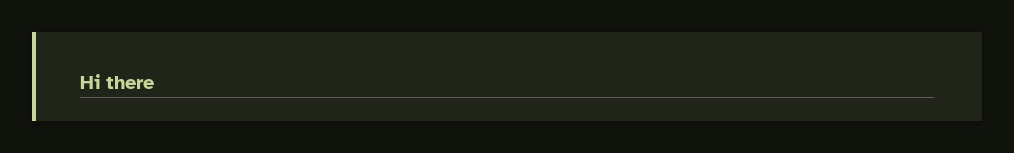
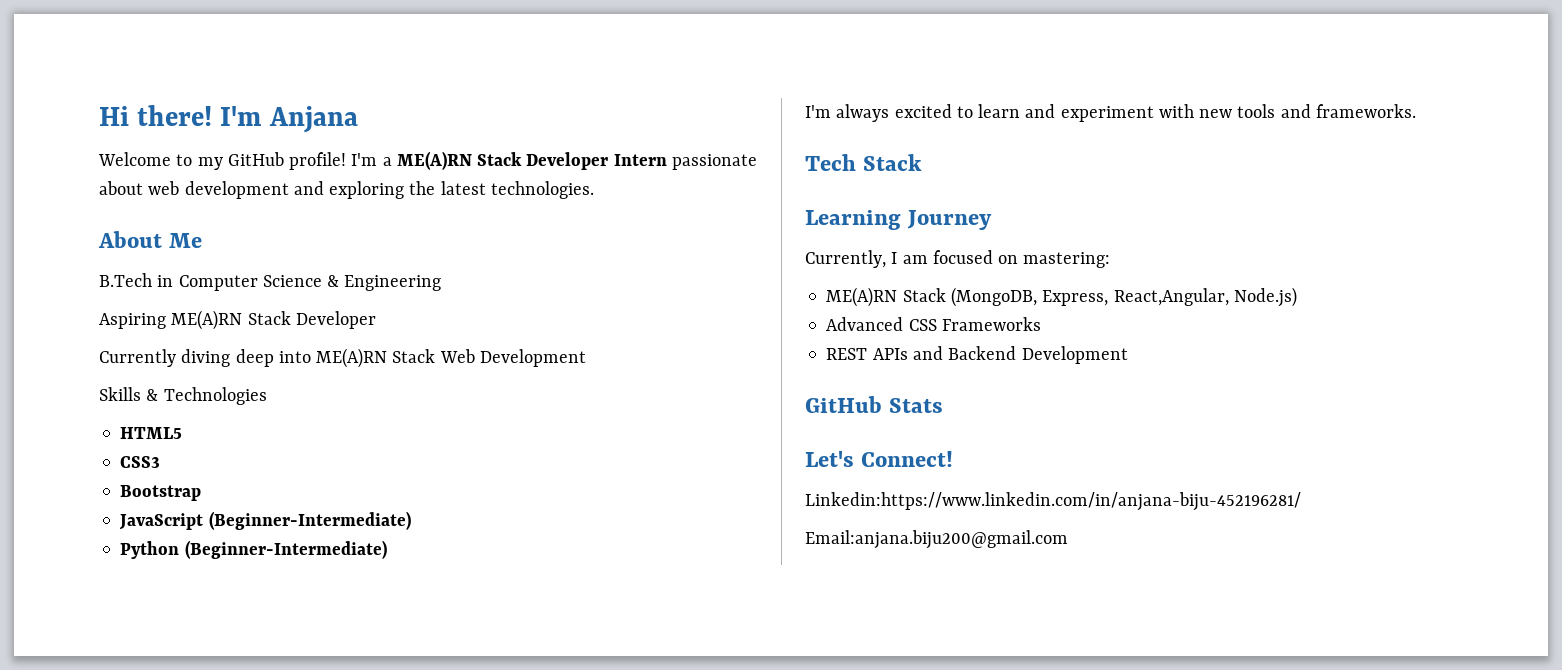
- Hi there
+ Hi there! I'm Anjana
+ Welcome to my GitHub profile! I'm a ME(A)RN Stack Developer Intern passionate about web development and exploring the latest technologies.
+ About Me
+ B.Tech in Computer Science & Engineering
+ Aspiring ME(A)RN Stack Developer
+ Currently diving deep into ME(A)RN Stack Web Development
+ Skills & Technologies
+ HTML5
+ CSS3
+ Bootstrap
+ JavaScript (Beginner-Intermediate)
+ Python (Beginner-Intermediate)
+ I'm always excited to learn and experiment with new tools and frameworks.
+ Tech Stack
+ Learning Journey
+ Currently, I am focused on mastering:
+ ME(A)RN Stack (MongoDB, Express, React,Angular, Node.js)
+ Advanced CSS Frameworks
+ REST APIs and Backend Development
+ GitHub Stats
+ Let's Connect!
+ Linkedin:https://www.linkedin.com/in/anjana-biju-452196281/
+ Email:anjana.biju200@gmail.com

